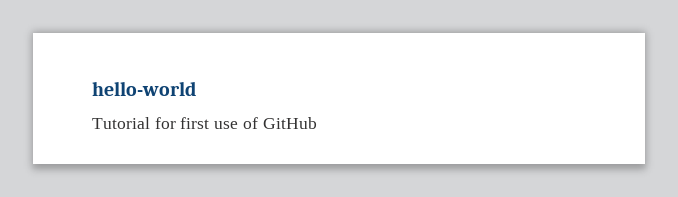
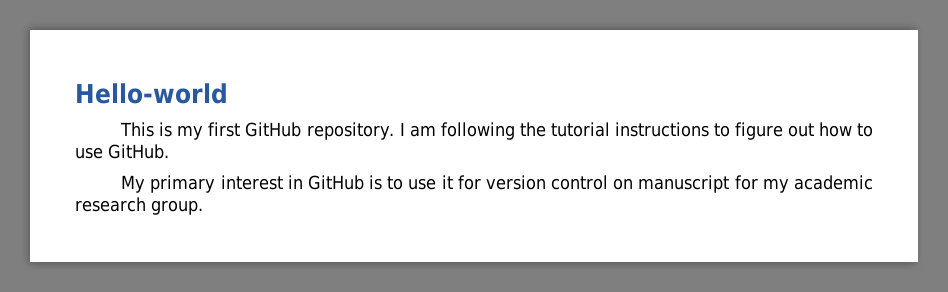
- hello-world
- Tutorial for first use of GitHub
+ Hello-world
+ This is my first GitHub repository. I am following the tutorial instructions to figure out how to use GitHub.
+ My primary interest in GitHub is to use it for version control on manuscript for my academic research group.

